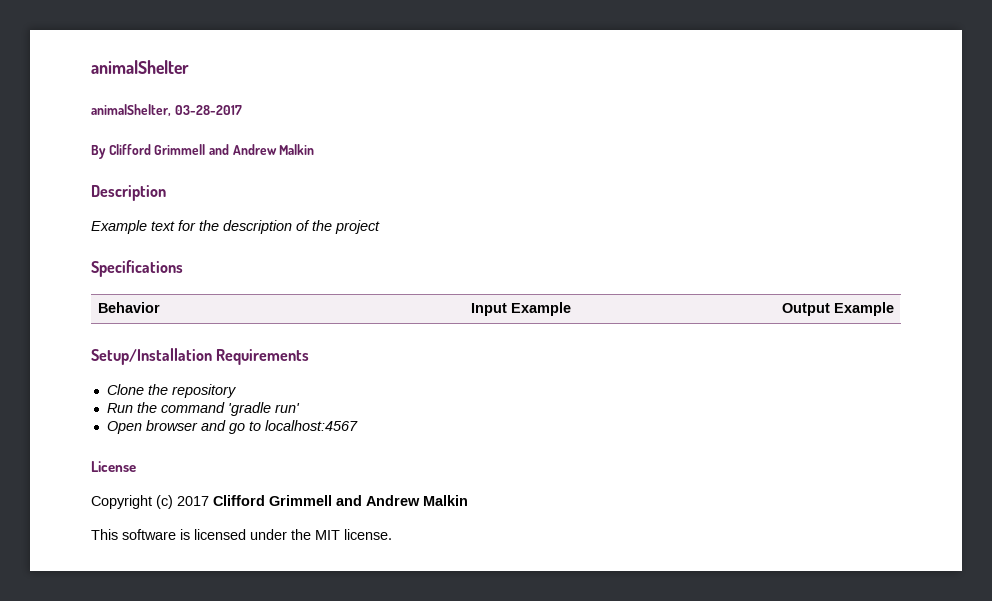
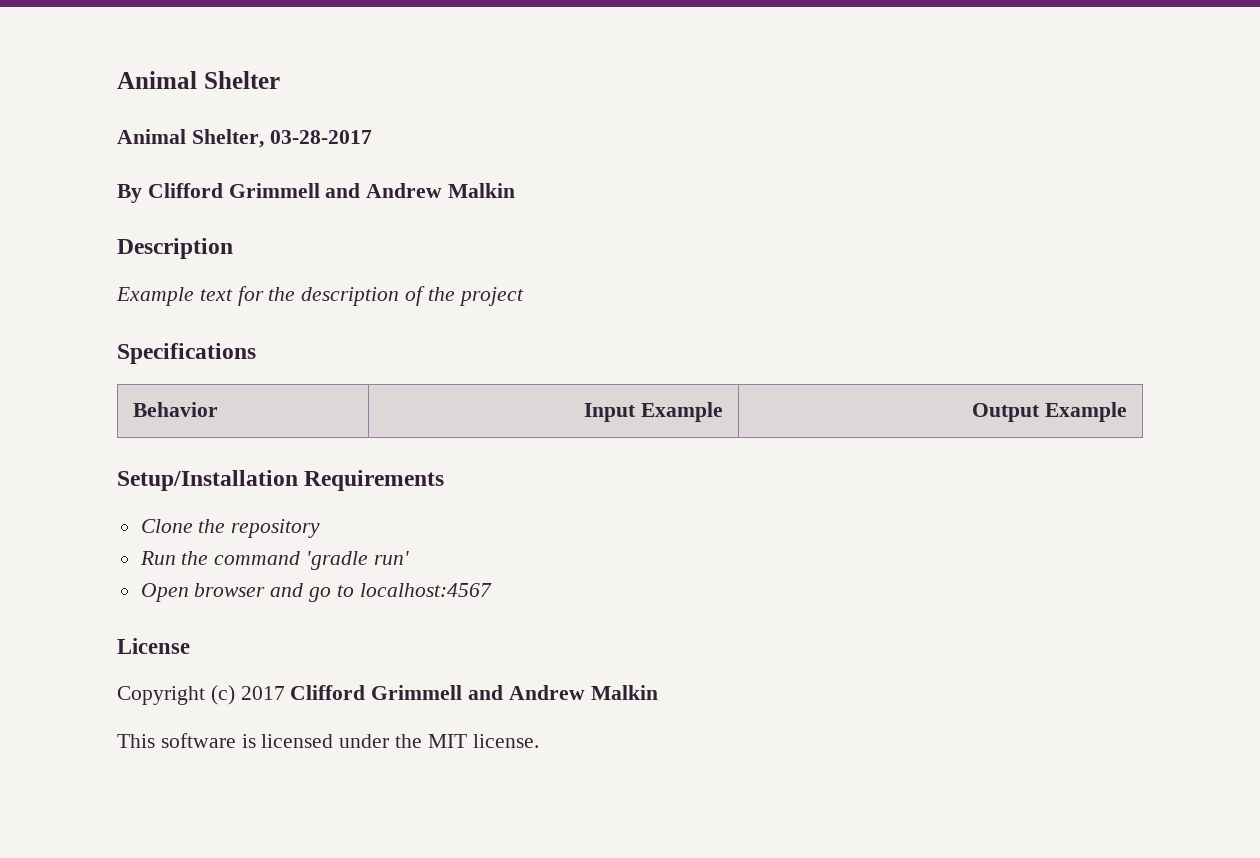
- animalShelter
- animalShelter, 03-28-2017
+ Animal Shelter
+ Animal Shelter, 03-28-2017

